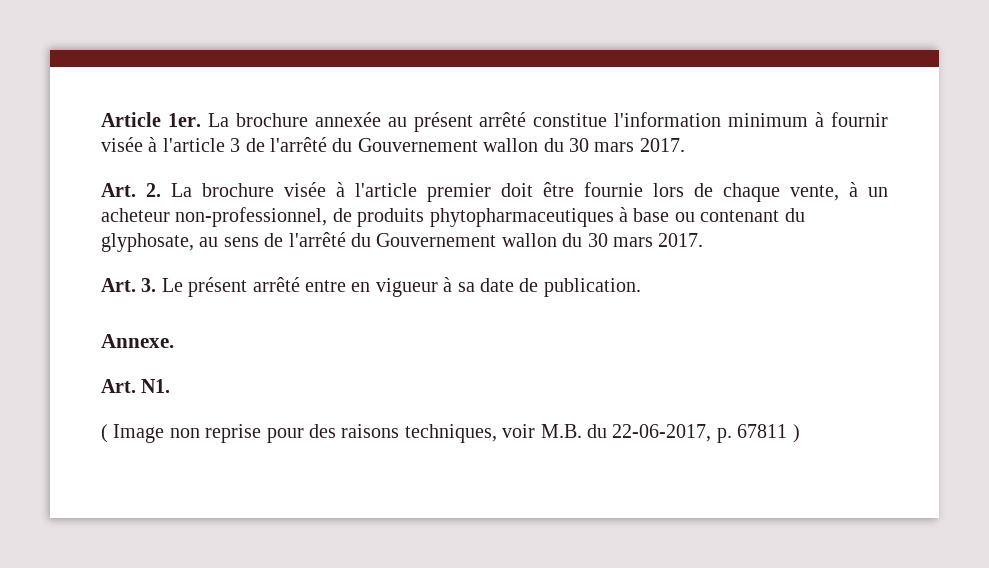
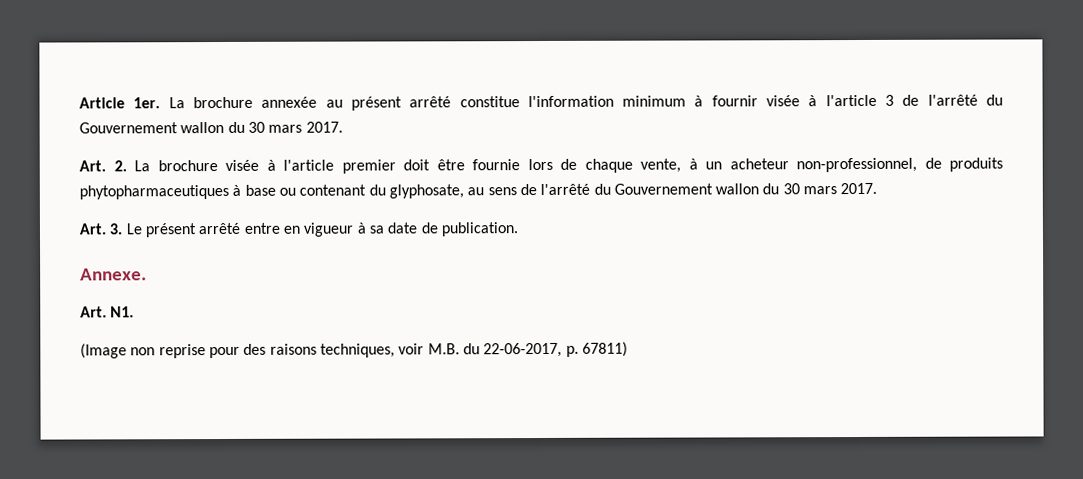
- ( Image non reprise pour des raisons techniques, voir M.B. du 22-06-2017, p. 67811 )
+ (Image non reprise pour des raisons techniques, voir M.B. du 22-06-2017, p. 67811)

